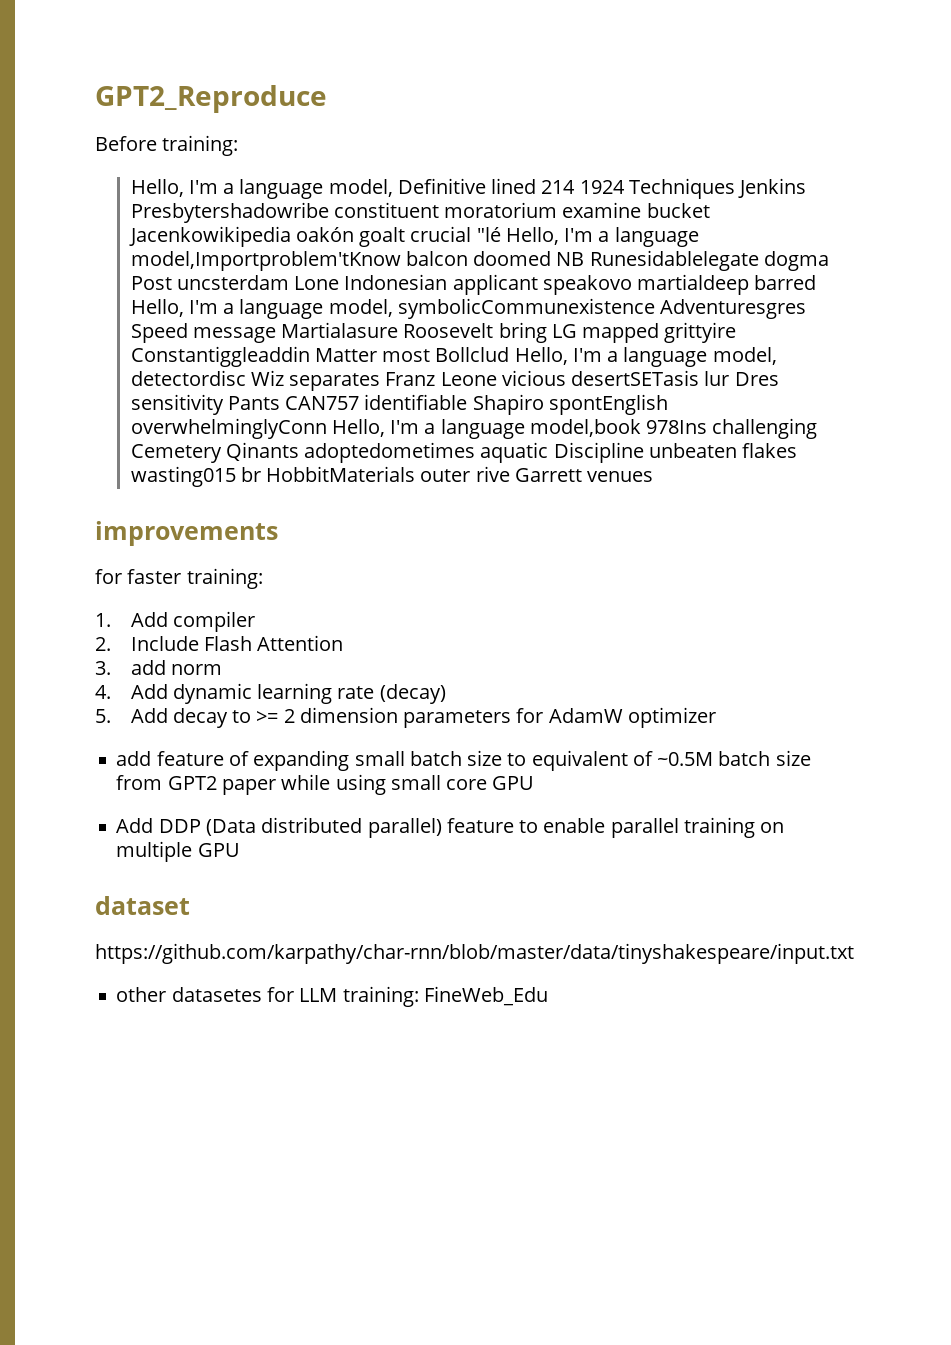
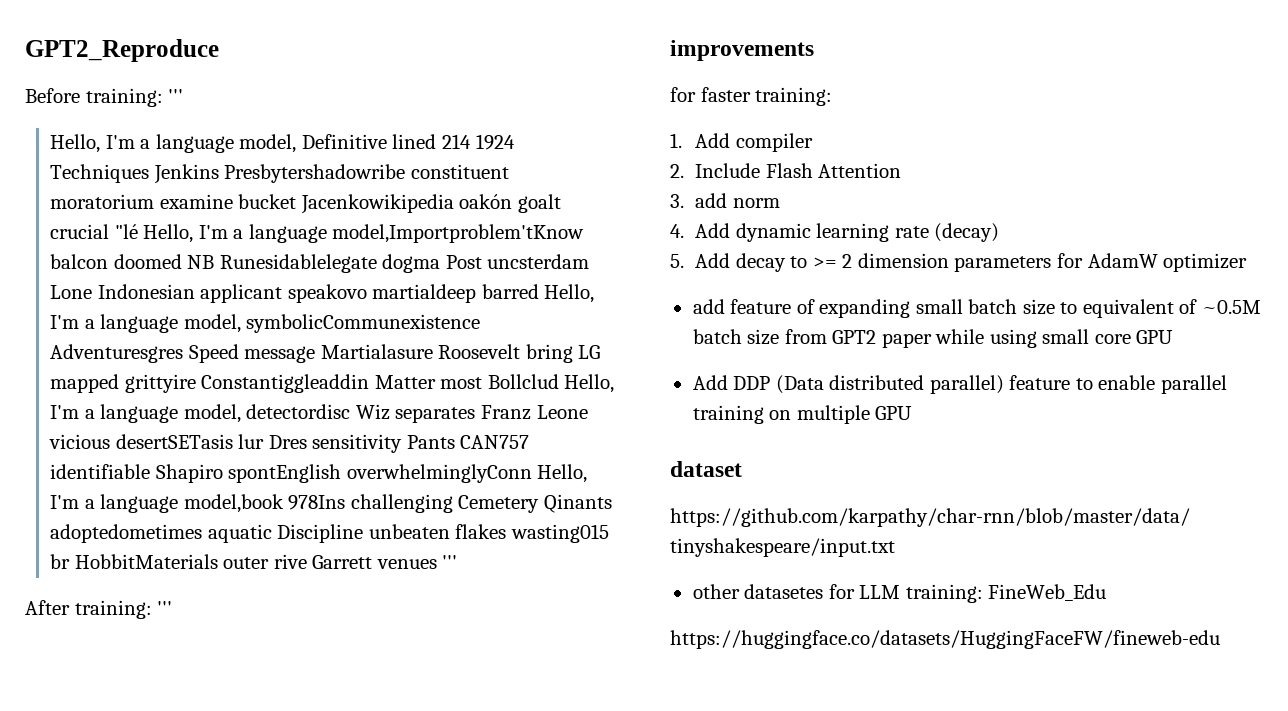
- Before training:
+ Before training: '''
- Hello, I'm a language model, Definitive lined 214 1924 Techniques Jenkins Presbytershadowribe constituent moratorium examine bucket Jacenkowikipedia oakón goalt crucial "lé Hello, I'm a language model,Importproblem'tKnow balcon doomed NB Runesidablelegate dogma Post uncsterdam Lone Indonesian applicant speakovo martialdeep barred Hello, I'm a language model, symbolicCommunexistence Adventuresgres Speed message Martialasure Roosevelt bring LG mapped grittyire Constantiggleaddin Matter most Bollclud Hello, I'm a language model, detectordisc Wiz separates Franz Leone vicious desertSETasis lur Dres sensitivity Pants CAN757 identifiable Shapiro spontEnglish overwhelminglyConn Hello, I'm a language model,book 978Ins challenging Cemetery Qinants adoptedometimes aquatic Discipline unbeaten flakes wasting015 br HobbitMaterials outer rive Garrett venues
+ Hello, I'm a language model, Definitive lined 214 1924 Techniques Jenkins Presbytershadowribe constituent moratorium examine bucket Jacenkowikipedia oakón goalt crucial "lé Hello, I'm a language model,Importproblem'tKnow balcon doomed NB Runesidablelegate dogma Post uncsterdam Lone Indonesian applicant speakovo martialdeep barred Hello, I'm a language model, symbolicCommunexistence Adventuresgres Speed message Martialasure Roosevelt bring LG mapped grittyire Constantiggleaddin Matter most Bollclud Hello, I'm a language model, detectordisc Wiz separates Franz Leone vicious desertSETasis lur Dres sensitivity Pants CAN757 identifiable Shapiro spontEnglish overwhelminglyConn Hello, I'm a language model,book 978Ins challenging Cemetery Qinants adoptedometimes aquatic Discipline unbeaten flakes wasting015 br HobbitMaterials outer rive Garrett venues '''
+ After training: '''
+ https://huggingface.co/datasets/HuggingFaceFW/fineweb-edu

